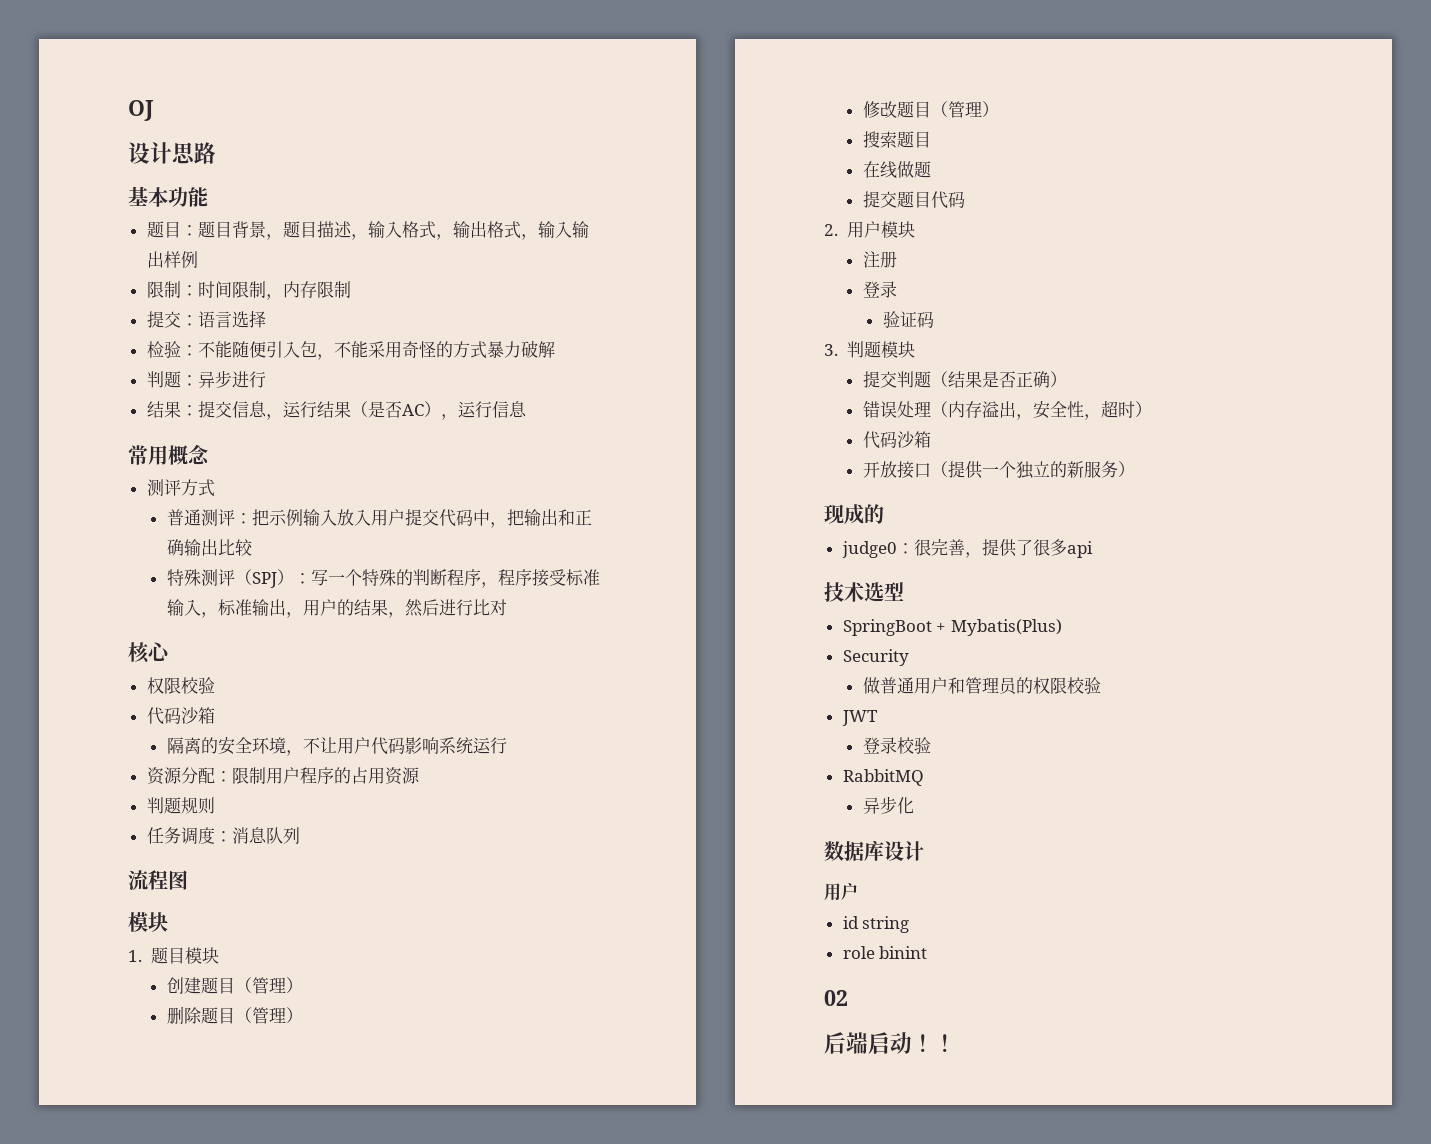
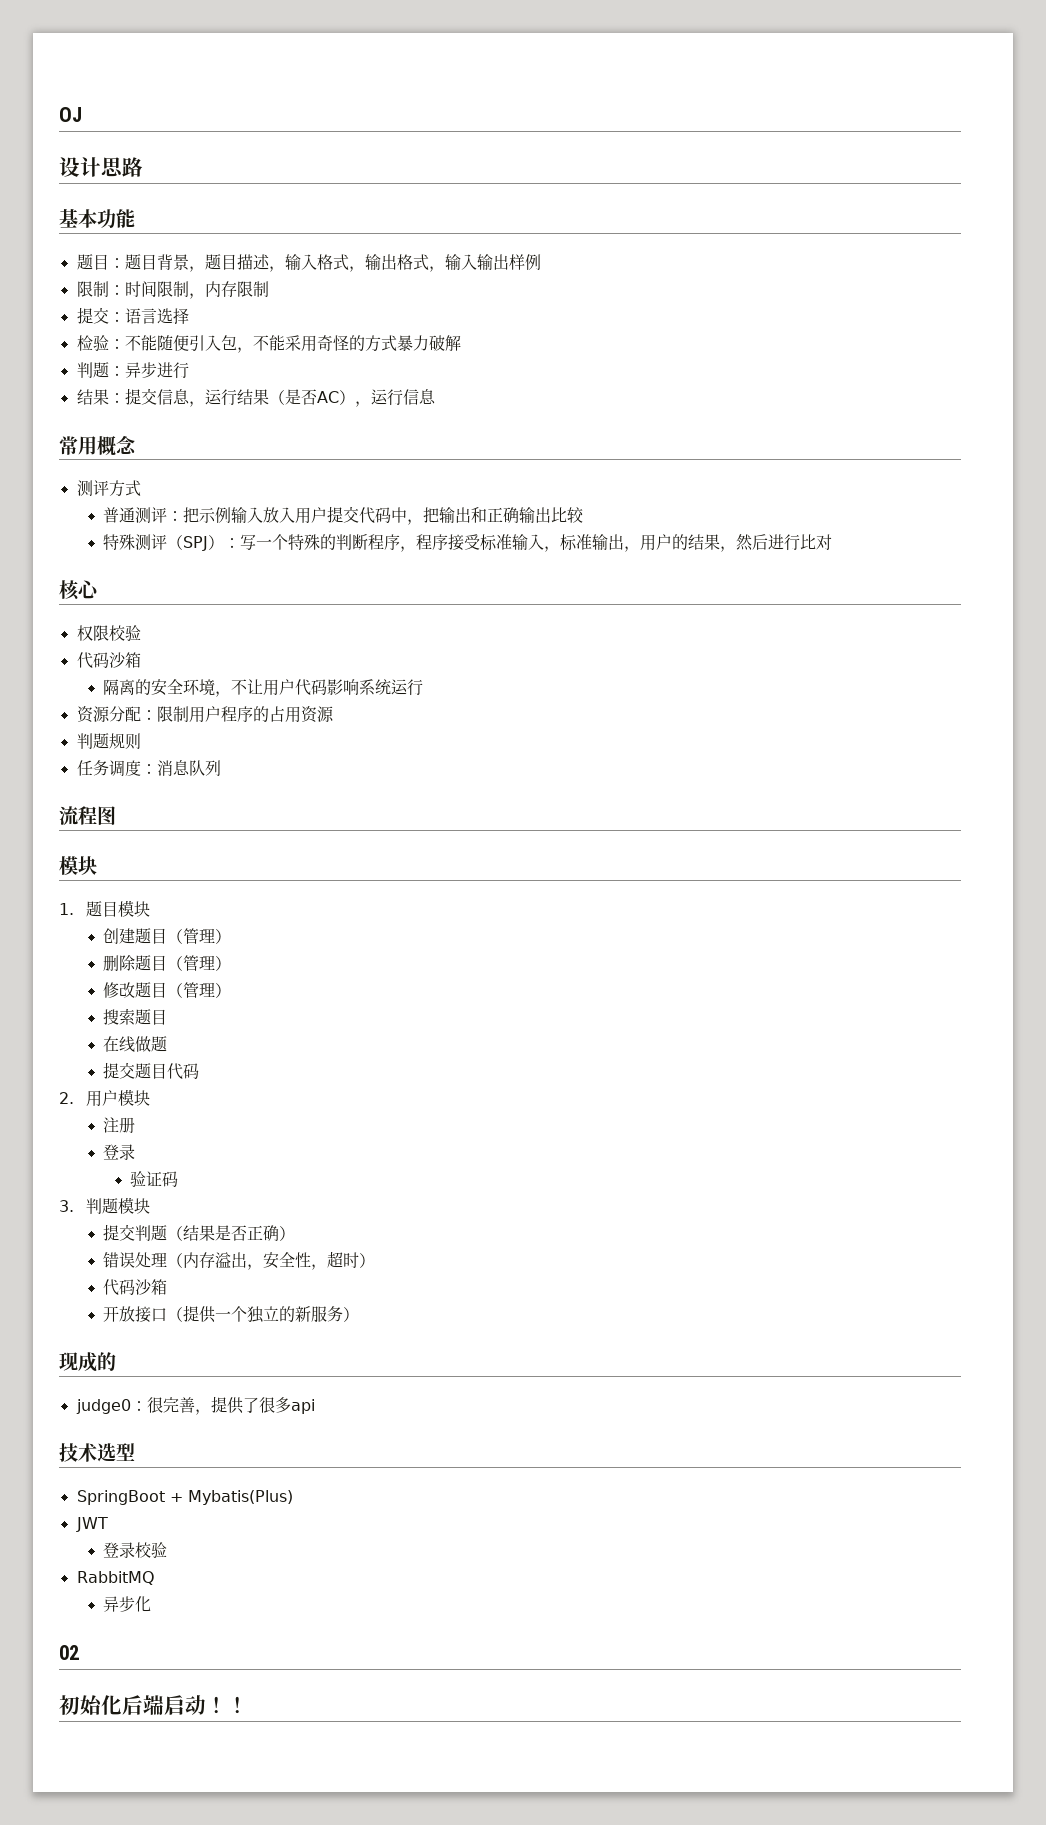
- Security
- 做普通用户和管理员的权限校验
- 数据库设计
- 用户
- id string
- role binint
- 后端启动！
+ 初始化后端启动！

